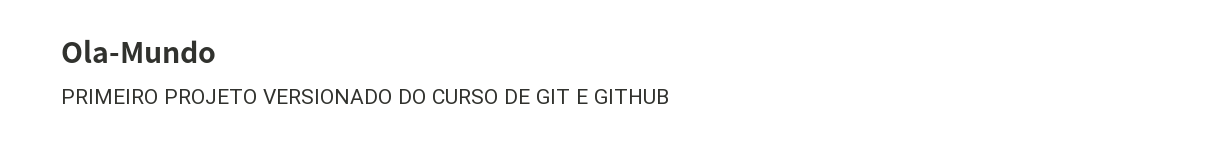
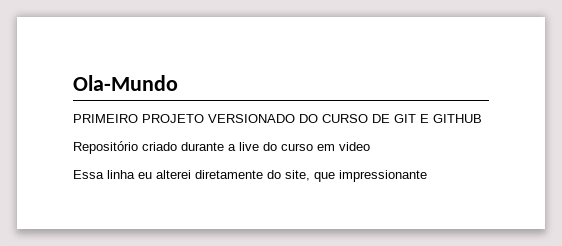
+ Repositório criado durante a live do curso em video
+ Essa linha eu alterei diretamente do site, que impressionante

